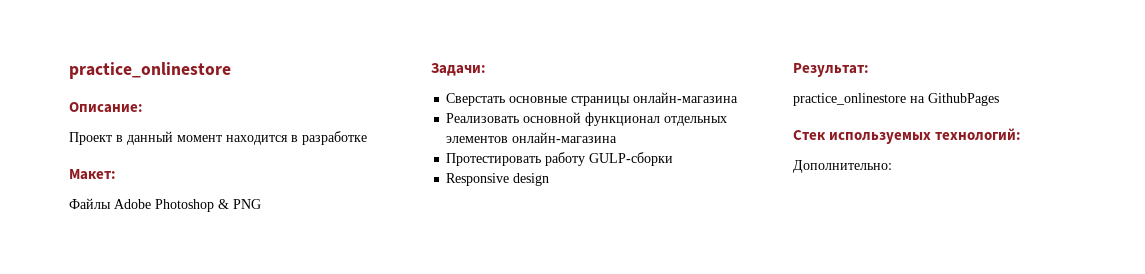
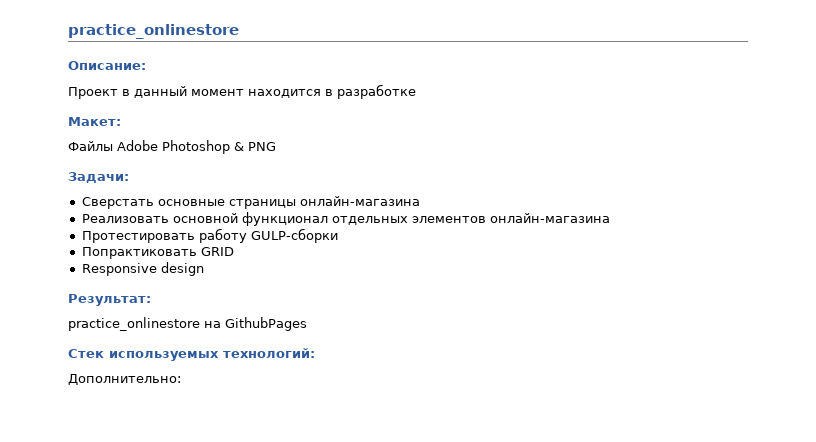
+ Попрактиковать GRID

